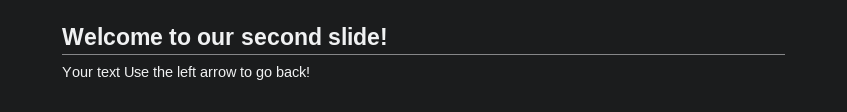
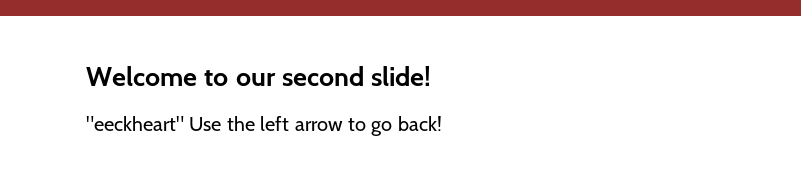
- Your text Use the left arrow to go back!
+ "eeckheart" Use the left arrow to go back!

